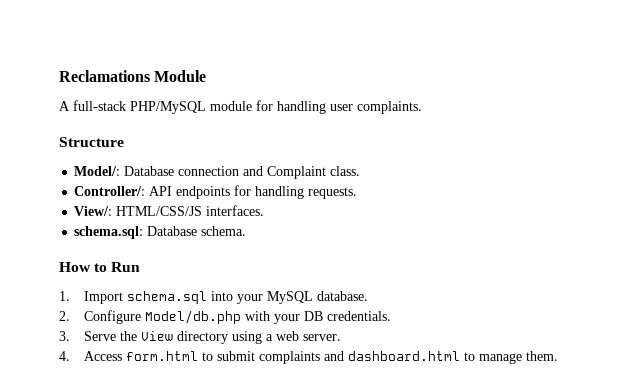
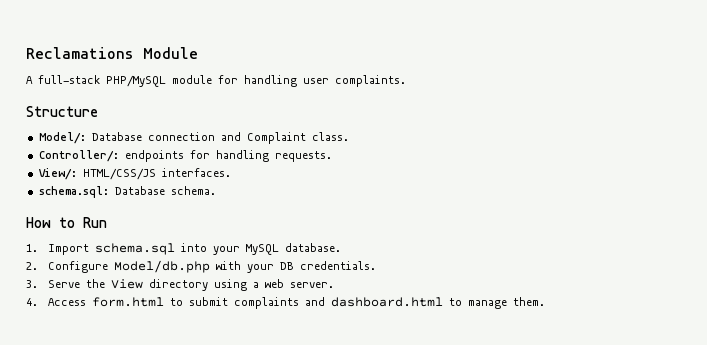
- Controller/: API endpoints for handling requests.
+ Controller/: endpoints for handling requests.

